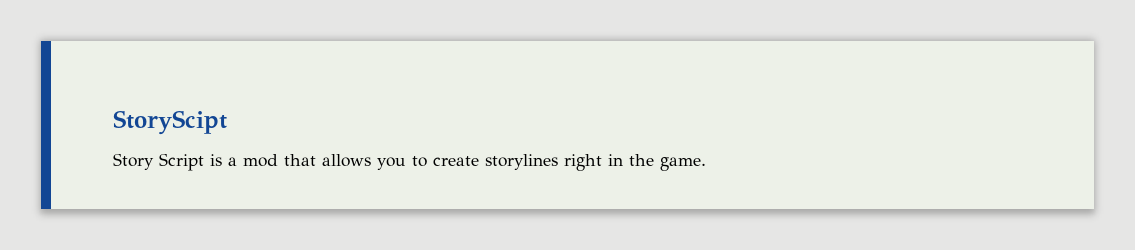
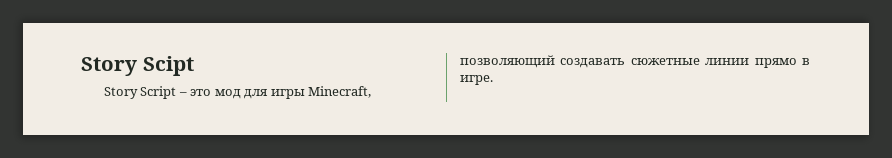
- StoryScipt
+ Story Scipt
- Story Script is a mod that allows you to create storylines right in the game.
+ Story Script – это мод для игры Minecraft, позволяющий создавать сюжетные линии прямо в игре.

